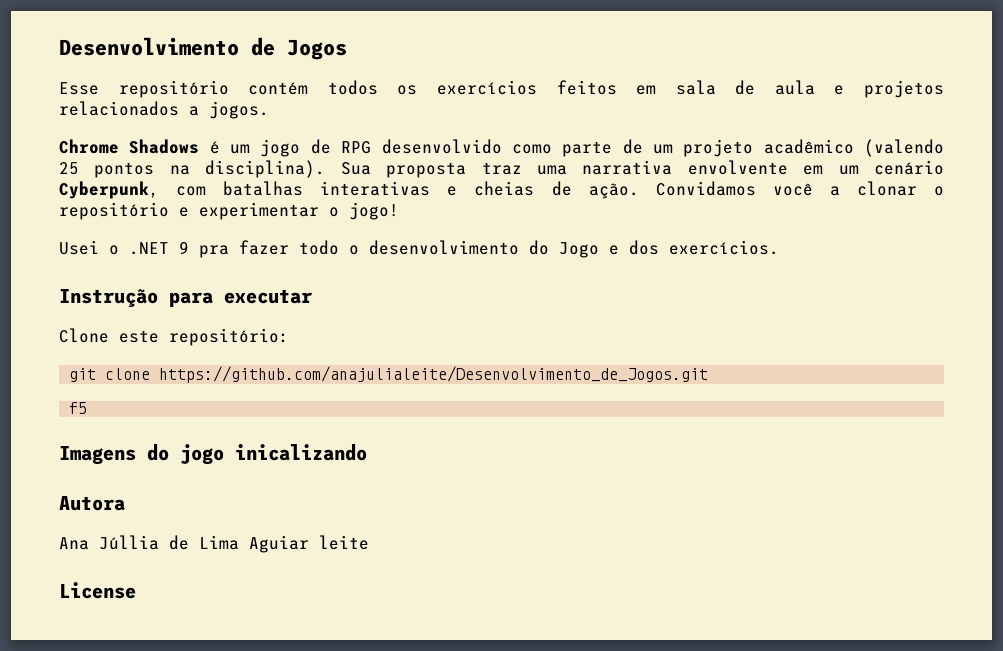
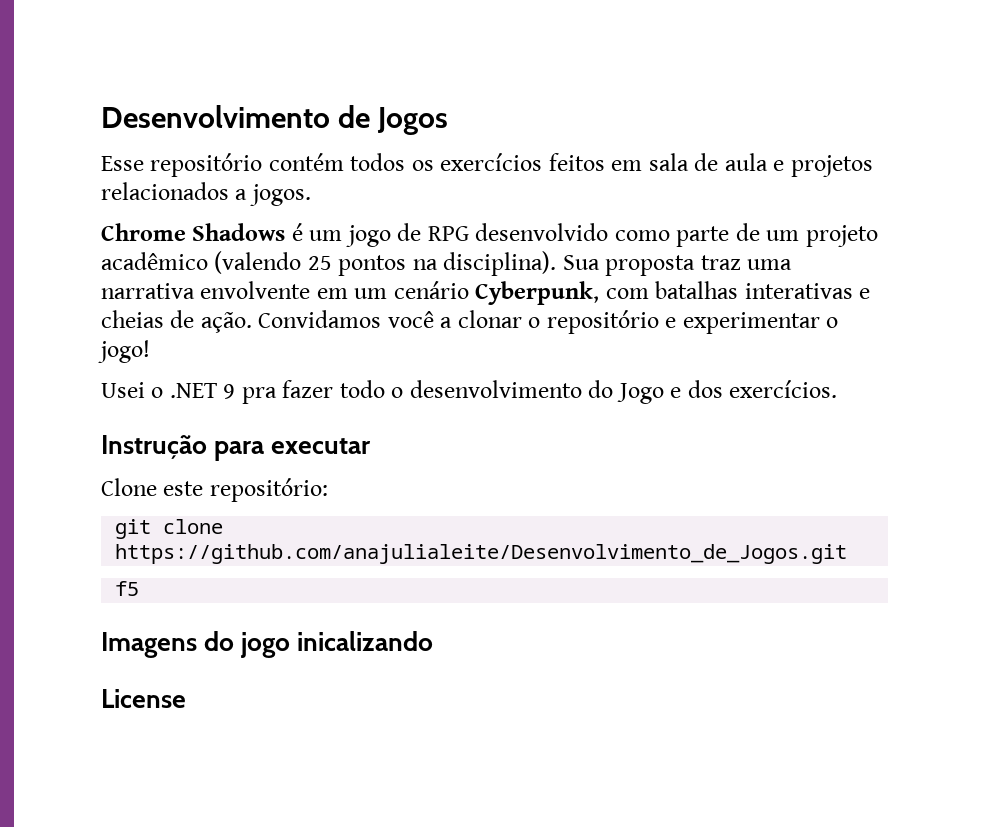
- Autora
- Ana Júllia de Lima Aguiar leite

